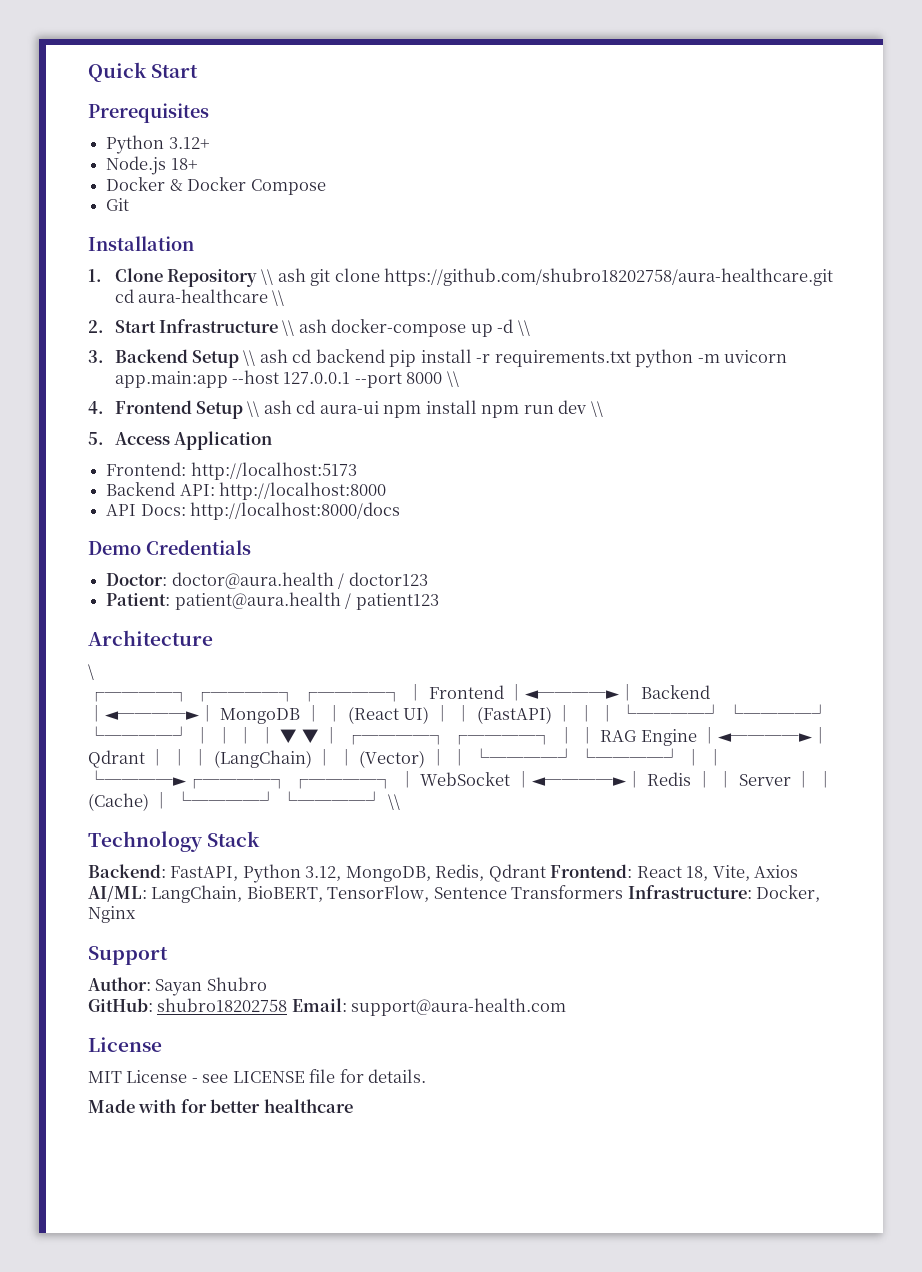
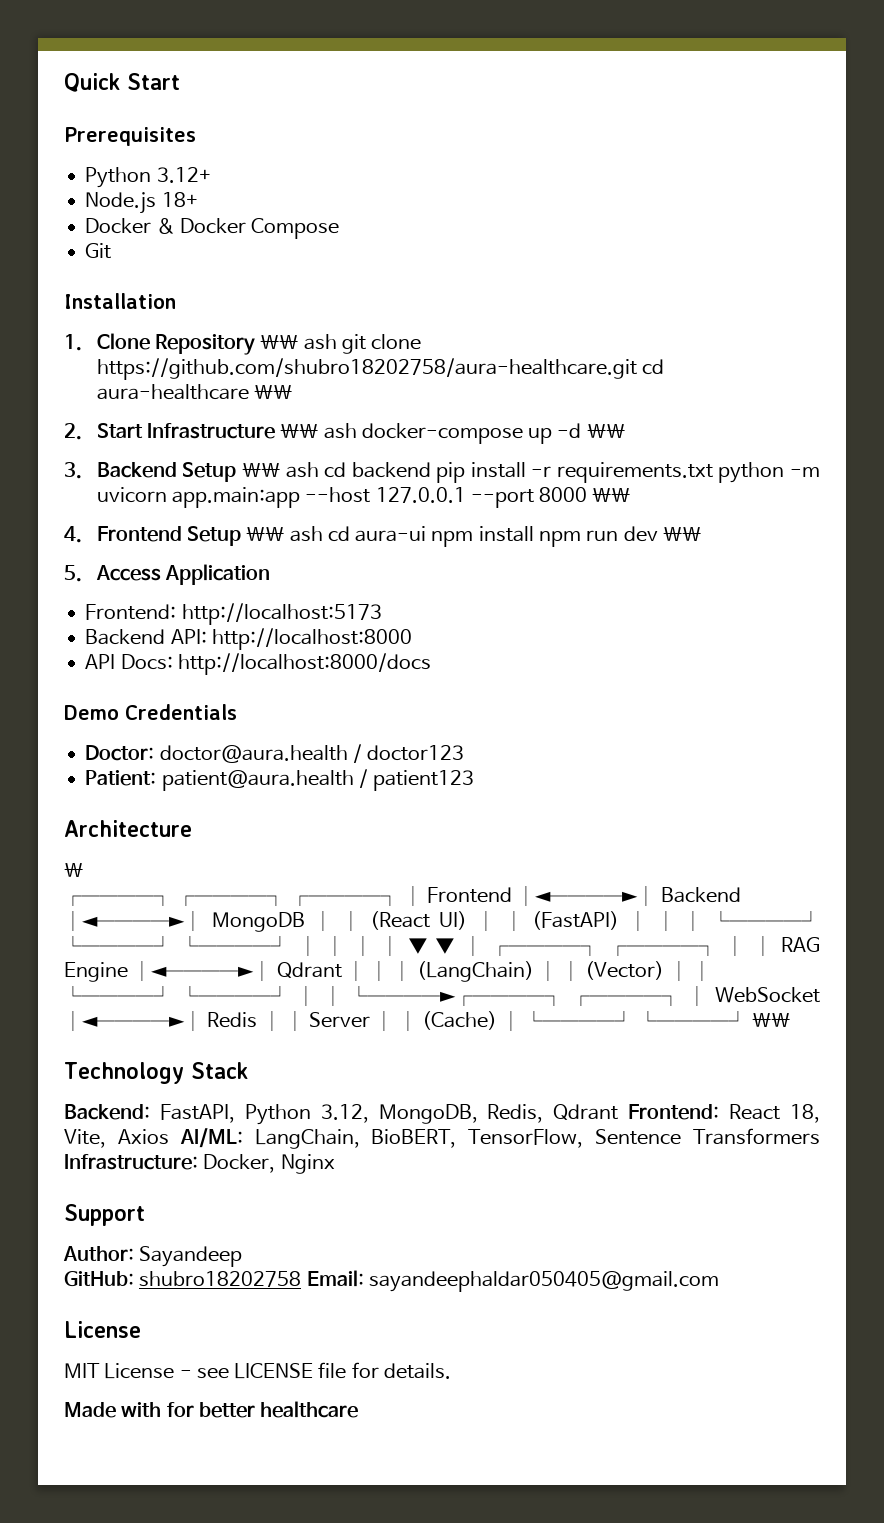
- Author: Sayan Shubro
+ Author: Sayandeep
- GitHub: shubro18202758 Email: support@aura-health.com
+ GitHub: shubro18202758 Email: sayandeephaldar050405@gmail.com

